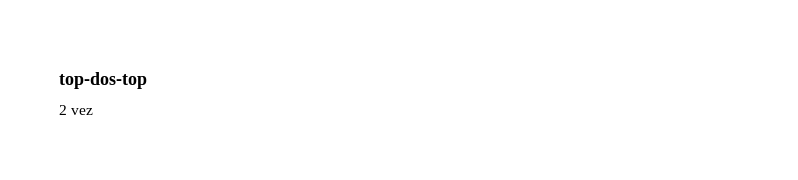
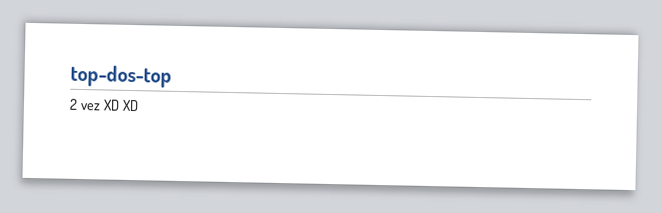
- 2 vez
+ 2 vez XD XD

